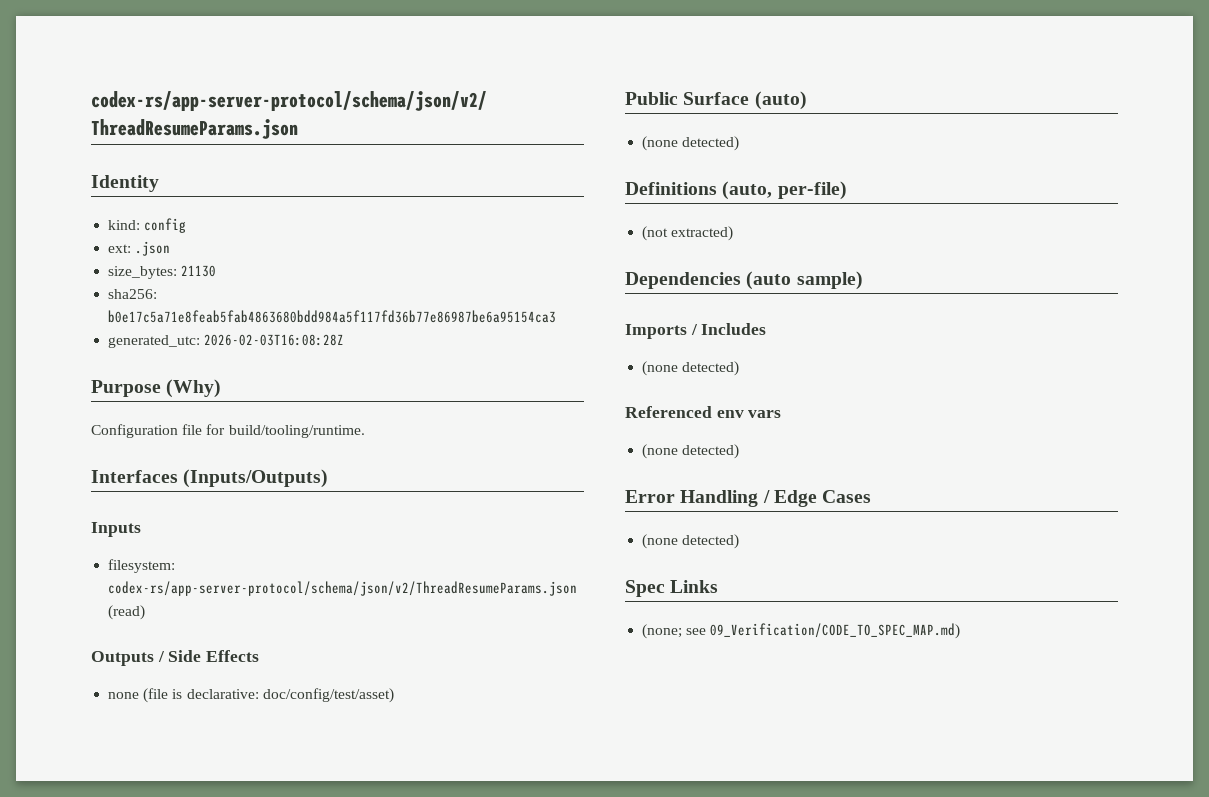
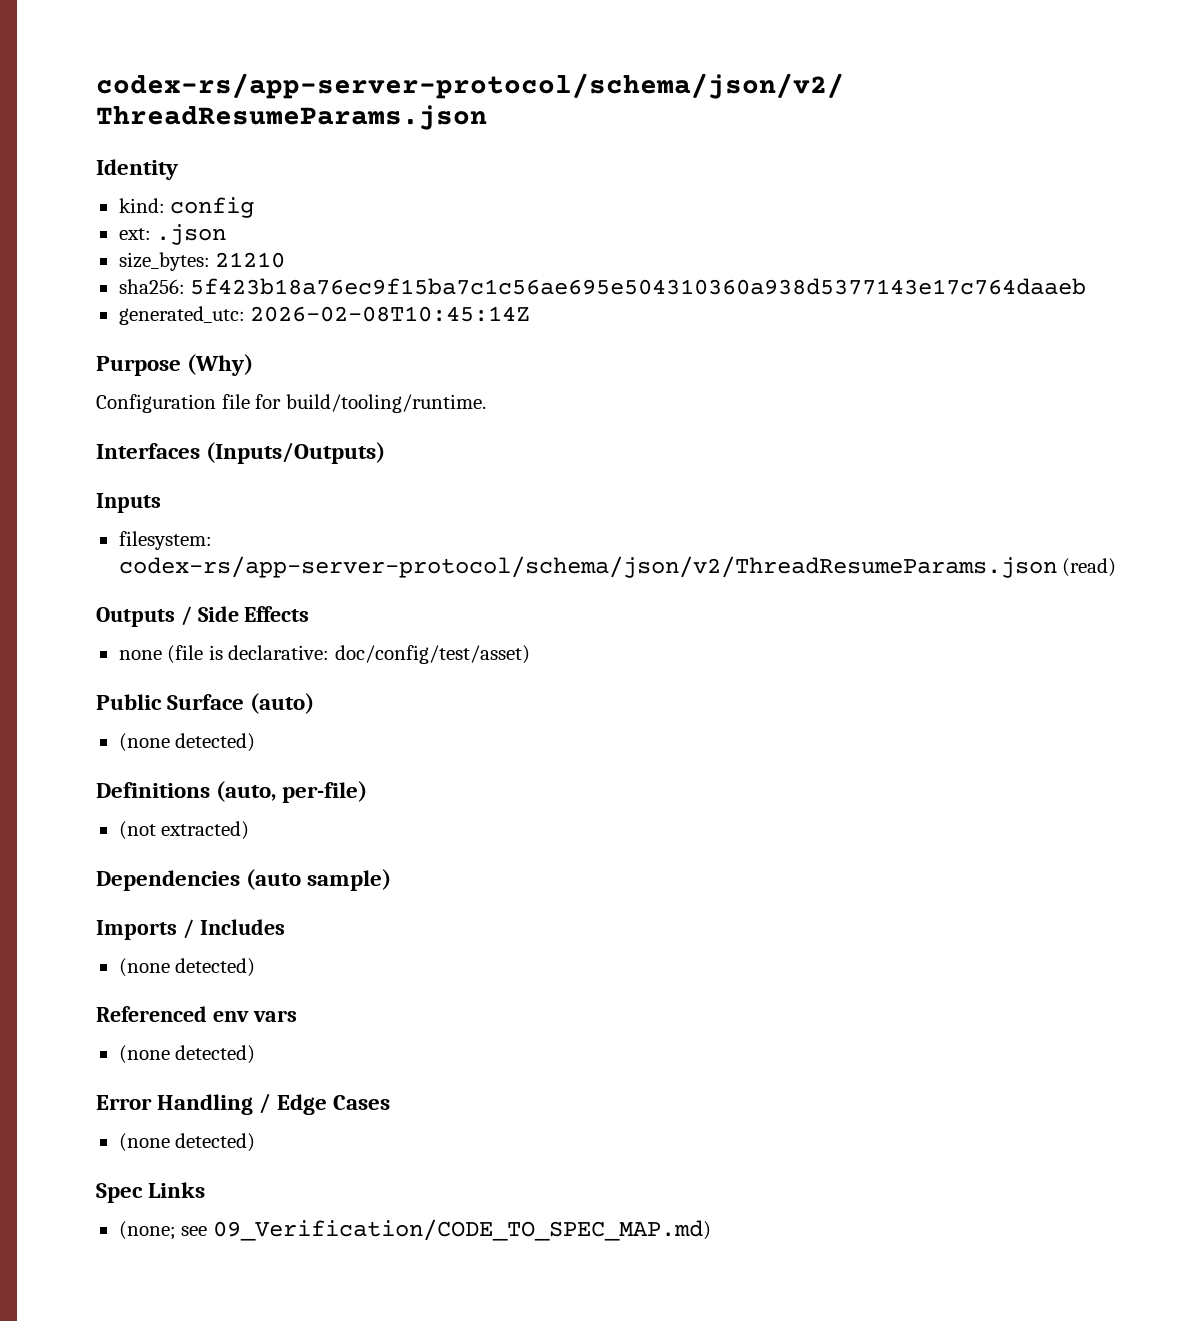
- size_bytes: 21130
+ size_bytes: 21210
- sha256: b0e17c5a71e8feab5fab4863680bdd984a5f117fd36b77e86987be6a95154ca3
+ sha256: 5f423b18a76ec9f15ba7c1c56ae695e504310360a938d5377143e17c764daaeb
- generated_utc: 2026-02-03T16:08:28Z
+ generated_utc: 2026-02-08T10:45:14Z

